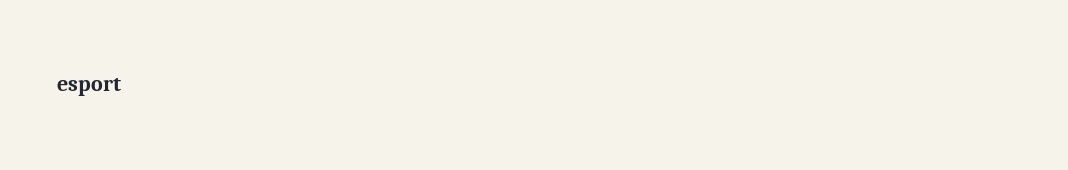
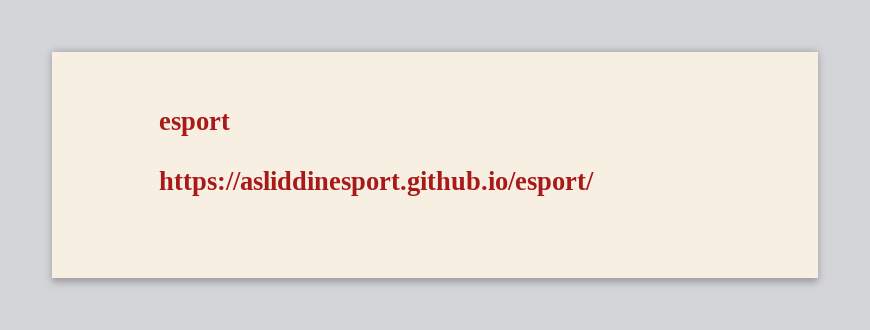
+ https://asliddinesport.github.io/esport/

